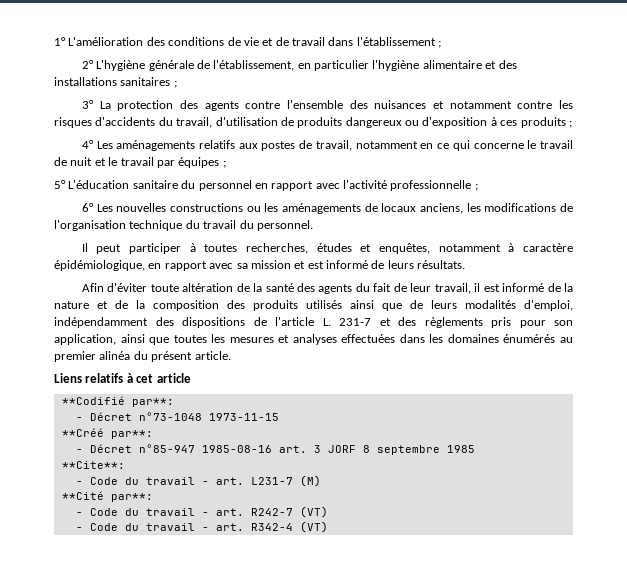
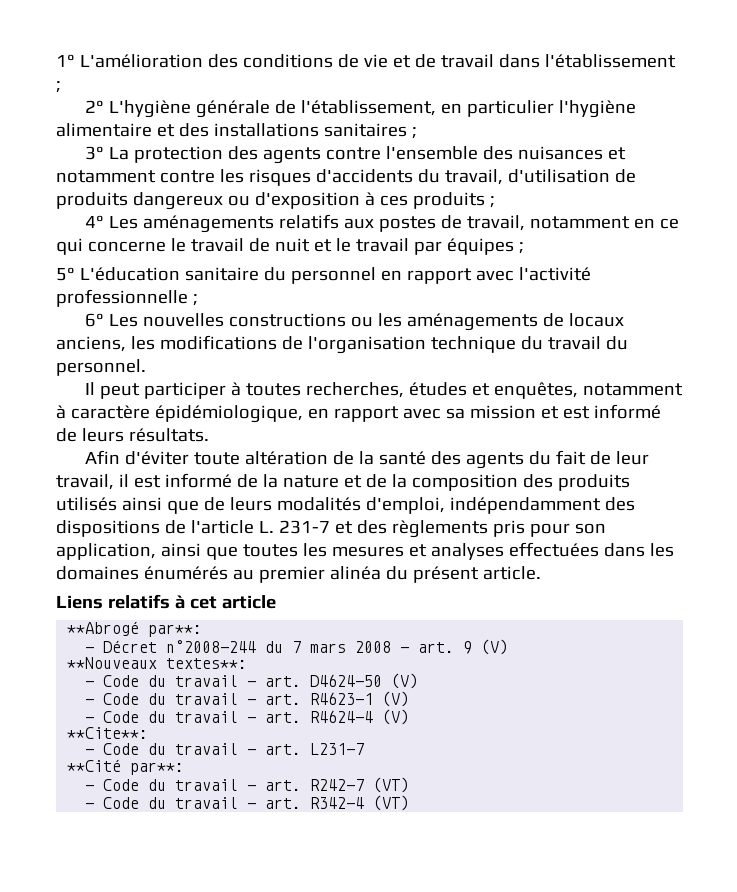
- **Codifié par**:
- - Décret n°73-1048 1973-11-15
- **Créé par**:
- - Décret n°85-947 1985-08-16 art. 3 JORF 8 septembre 1985
+ **Abrogé par**:
+ - Décret n°2008-244 du 7 mars 2008 - art. 9 (V)
+ **Nouveaux textes**:
+ - Code du travail - art. D4624-50 (V)
+ - Code du travail - art. R4623-1 (V)
+ - Code du travail - art. R4624-4 (V)
- - Code du travail - art. L231-7 (M)
+ - Code du travail - art. L231-7

